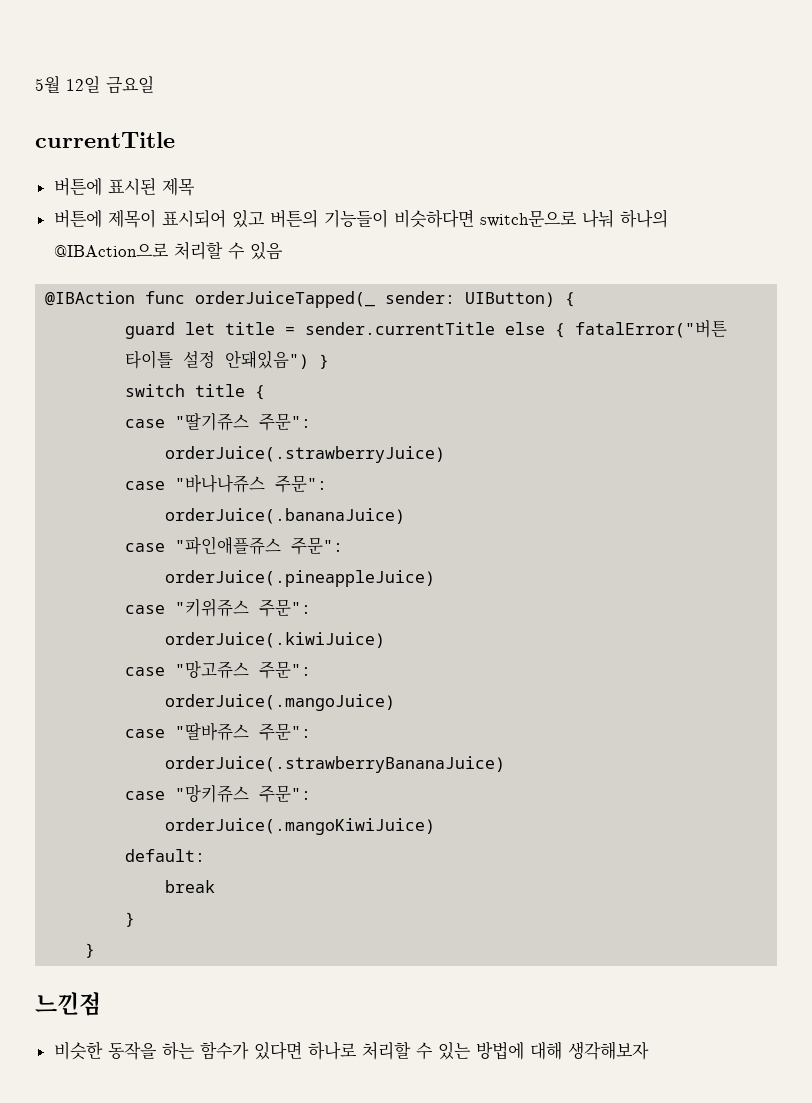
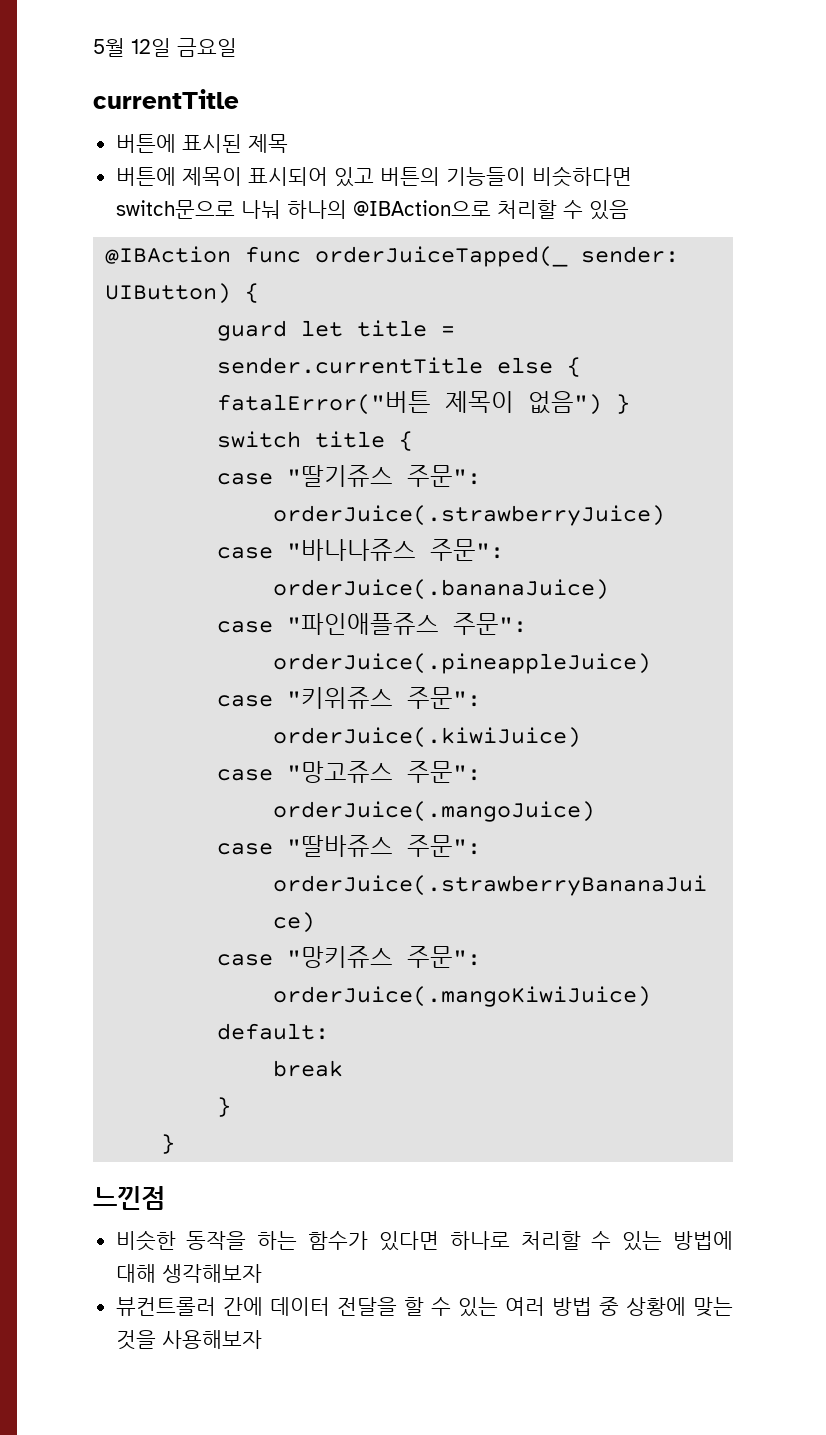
- guard let title = sender.currentTitle else { fatalError("버튼 타이틀 설정 안돼있음") }
+ guard let title = sender.currentTitle else { fatalError("버튼 제목이 없음") }
+ 뷰컨트롤러 간에 데이터 전달을 할 수 있는 여러 방법 중 상황에 맞는 것을 사용해보자

